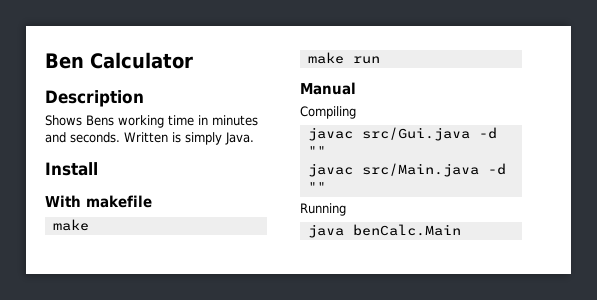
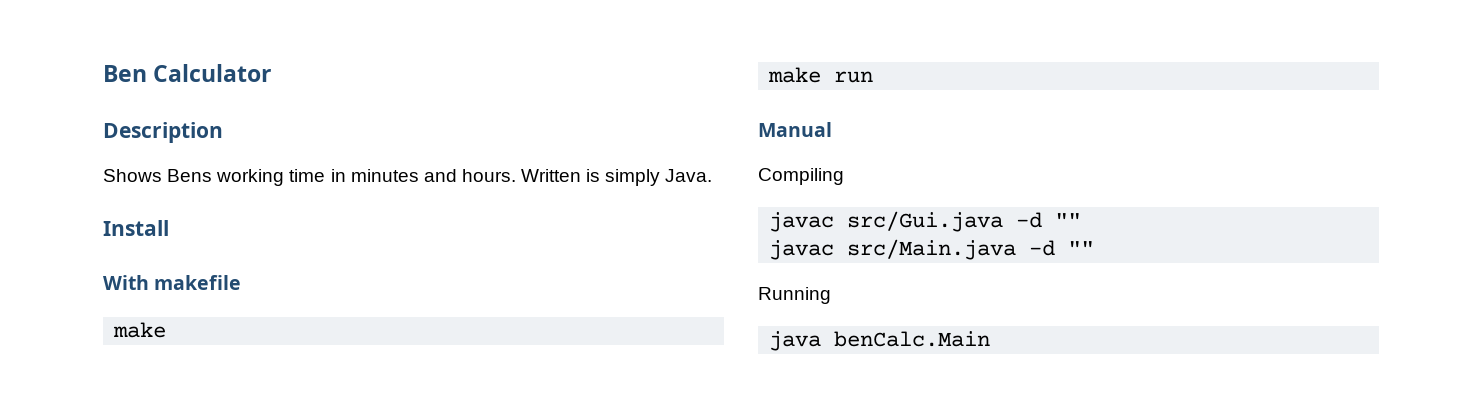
- Shows Bens working time in minutes and seconds.
+ Shows Bens working time in minutes and hours.

